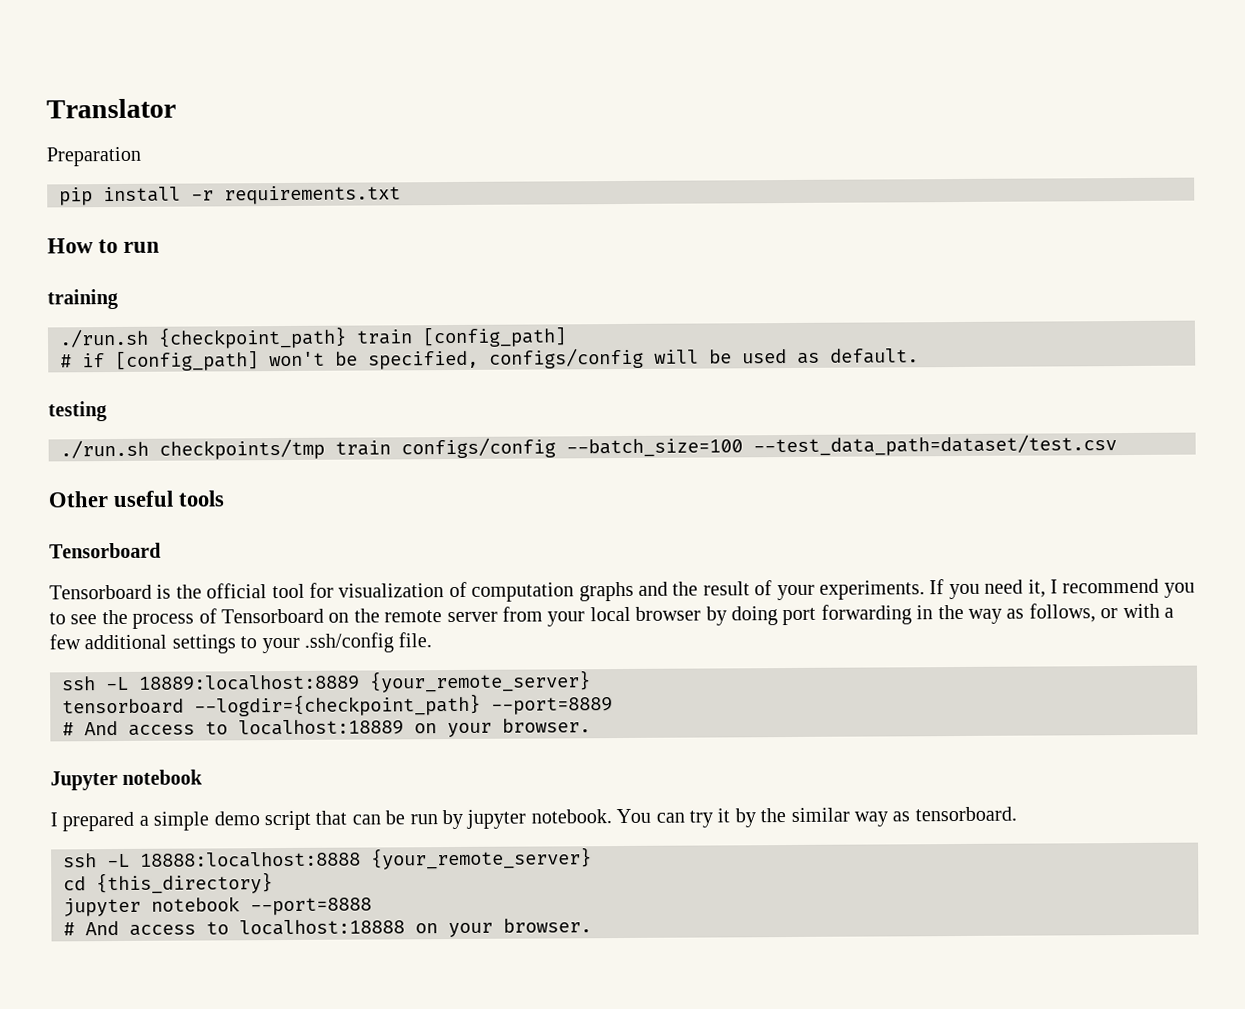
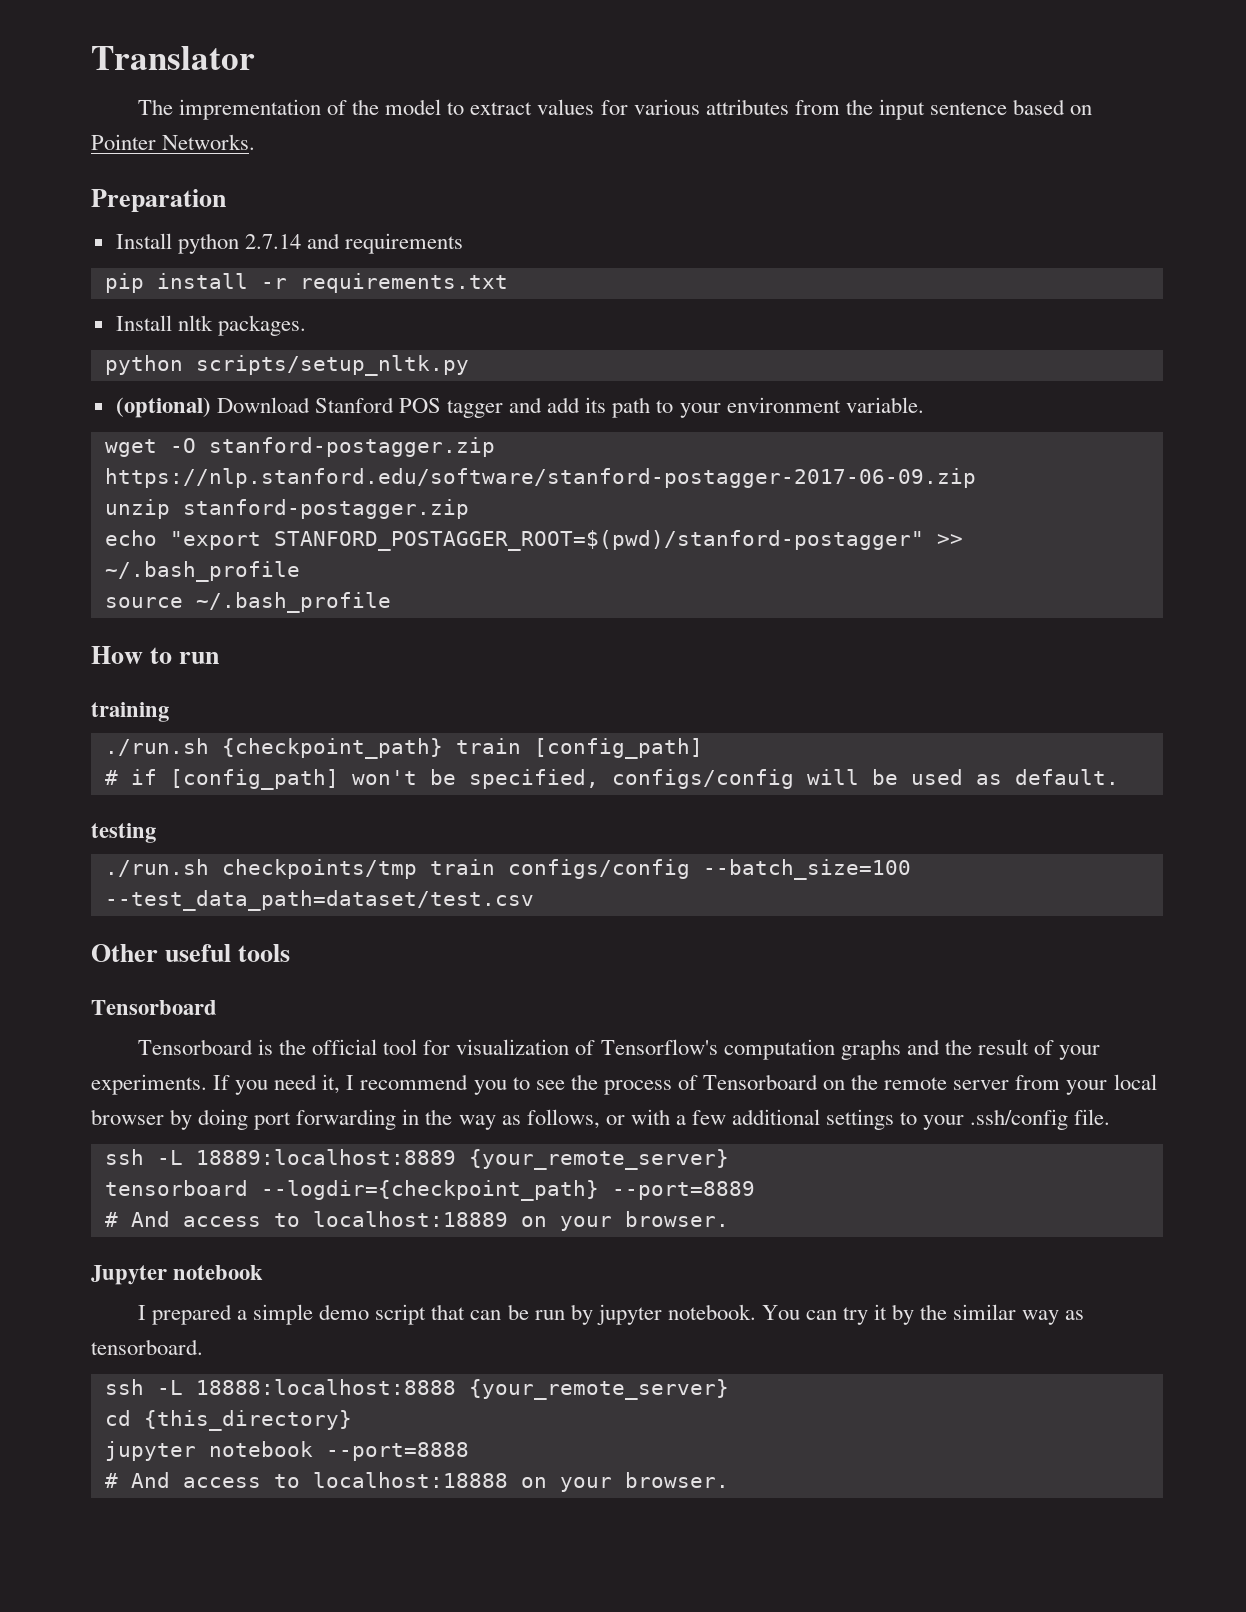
+ The imprementation of the model to extract values for various attributes from the input sentence based on Pointer Networks.
  Preparation
+ Install python 2.7.14 and requirements
  pip install -r requirements.txt
+ Install nltk packages.
+ python scripts/setup_nltk.py
+ (optional) Download Stanford POS tagger and add its path to your environment variable.
+ wget -O stanford-postagger.zip https://nlp.stanford.edu/software/stanford-postagger-2017-06-09.zip
+ unzip stanford-postagger.zip
+ echo "export STANFORD_POSTAGGER_ROOT=$(pwd)/stanford-postagger" >> ~/.bash_profile
+ source ~/.bash_profile
- Tensorboard is the official tool for visualization of computation graphs and the result of your experiments.
+ Tensorboard is the official tool for visualization of Tensorflow's computation graphs and the result of your experiments.

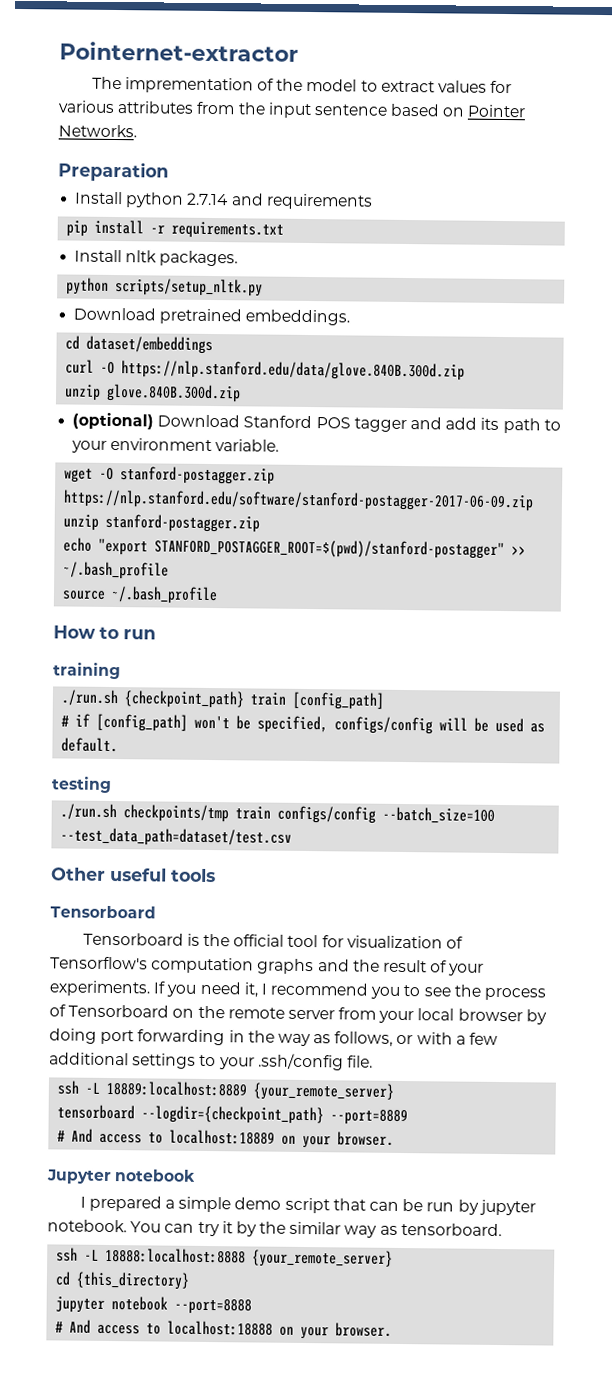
- Translator
+ Pointernet-extractor
+ Download pretrained embeddings.
+ cd dataset/embeddings
+ curl -O https://nlp.stanford.edu/data/glove.840B.300d.zip
+ unzip glove.840B.300d.zip

